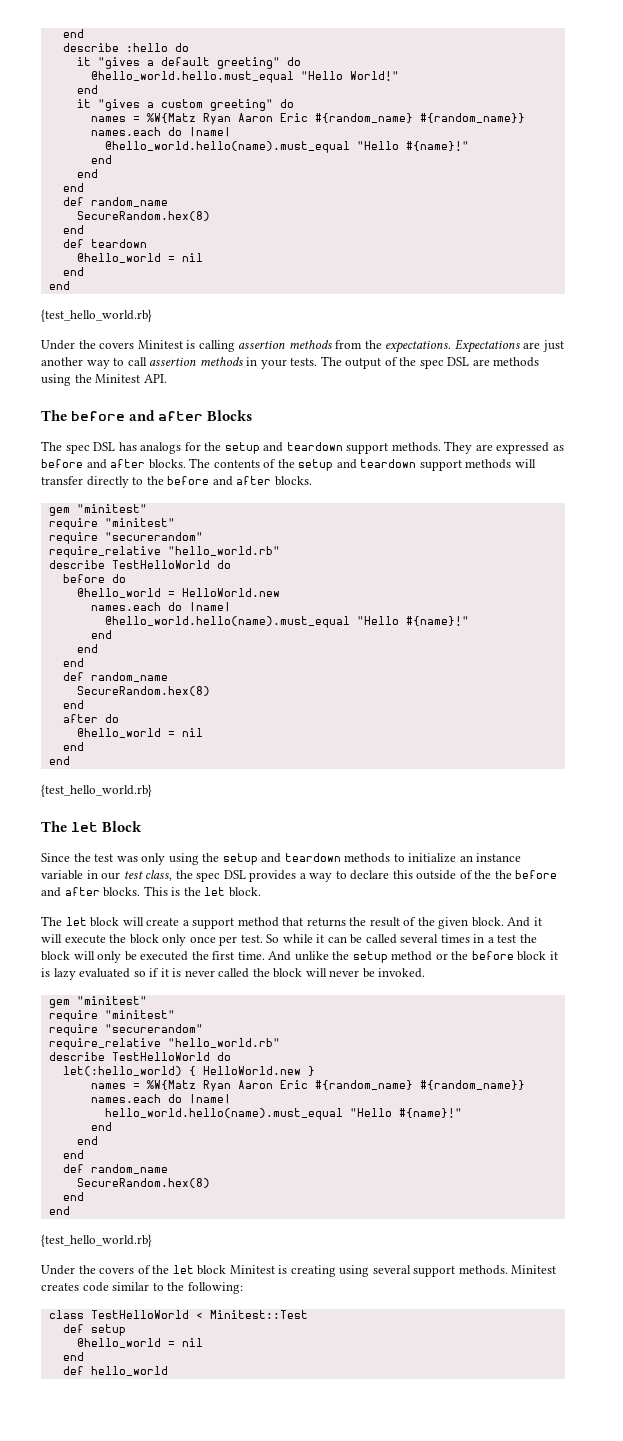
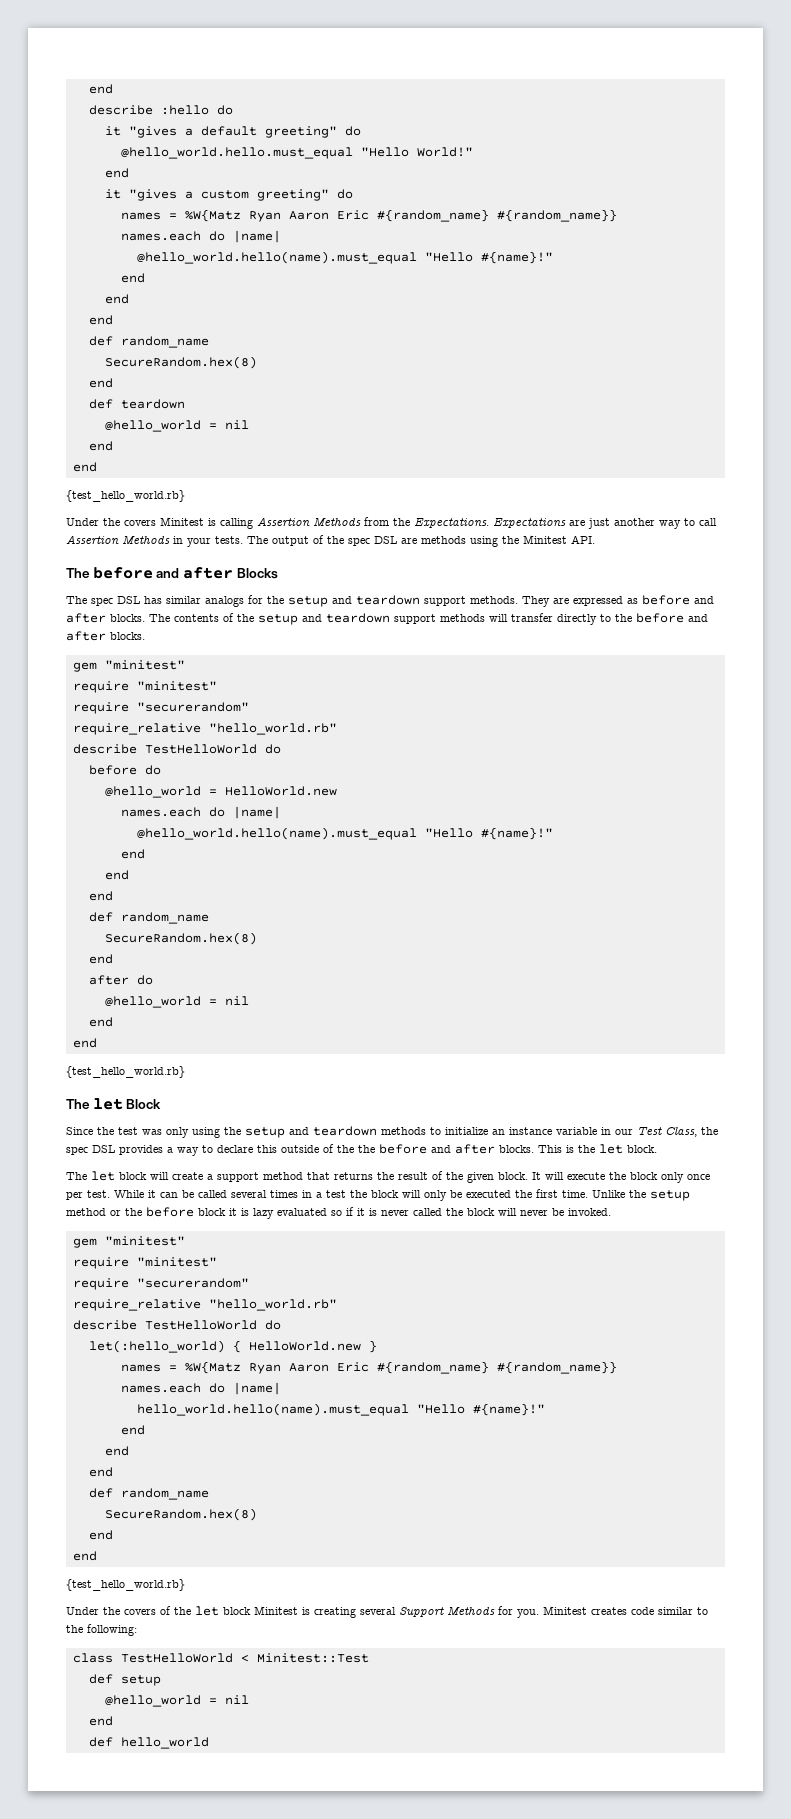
- Under the covers Minitest is calling assertion methods from the expectations.
+ Under the covers Minitest is calling Assertion Methods from the Expectations.
- Expectations are just another way to call assertion methods in your tests.
+ Expectations are just another way to call Assertion Methods in your tests.
- The spec DSL has analogs for the setup and teardown support methods.
+ The spec DSL has similar analogs for the setup and teardown support methods.
- Since the test was only using the setup and teardown methods to initialize an instance variable in our test class, the spec DSL provides a way to declare this outside of the the before and after blocks.
+ Since the test was only using the setup and teardown methods to initialize an instance variable in our Test Class, the spec DSL provides a way to declare this outside of the the before and after blocks.
- And it will execute the block only once per test.
+ It will execute the block only once per test.
- So while it can be called several times in a test the block will only be executed the first time.
+ While it can be called several times in a test the block will only be executed the first time.
- And unlike the setup method or the before block it is lazy evaluated so if it is never called the block will never be invoked.
+ Unlike the setup method or the before block it is lazy evaluated so if it is never called the block will never be invoked.
- Under the covers of the let block Minitest is creating using several support methods.
+ Under the covers of the let block Minitest is creating several Support Methods for you.

